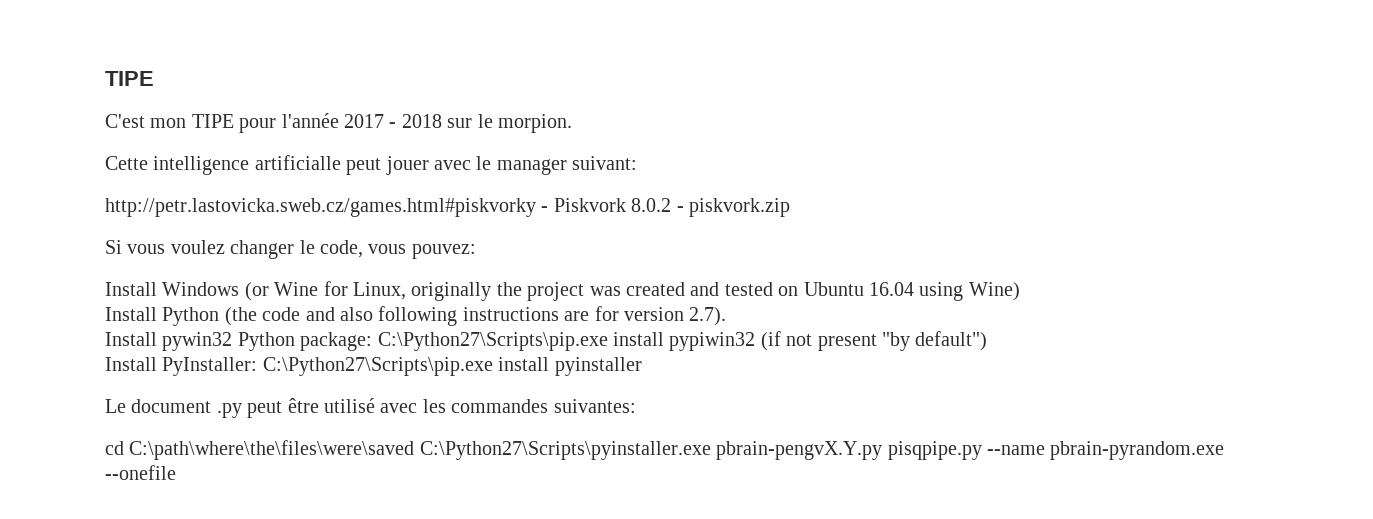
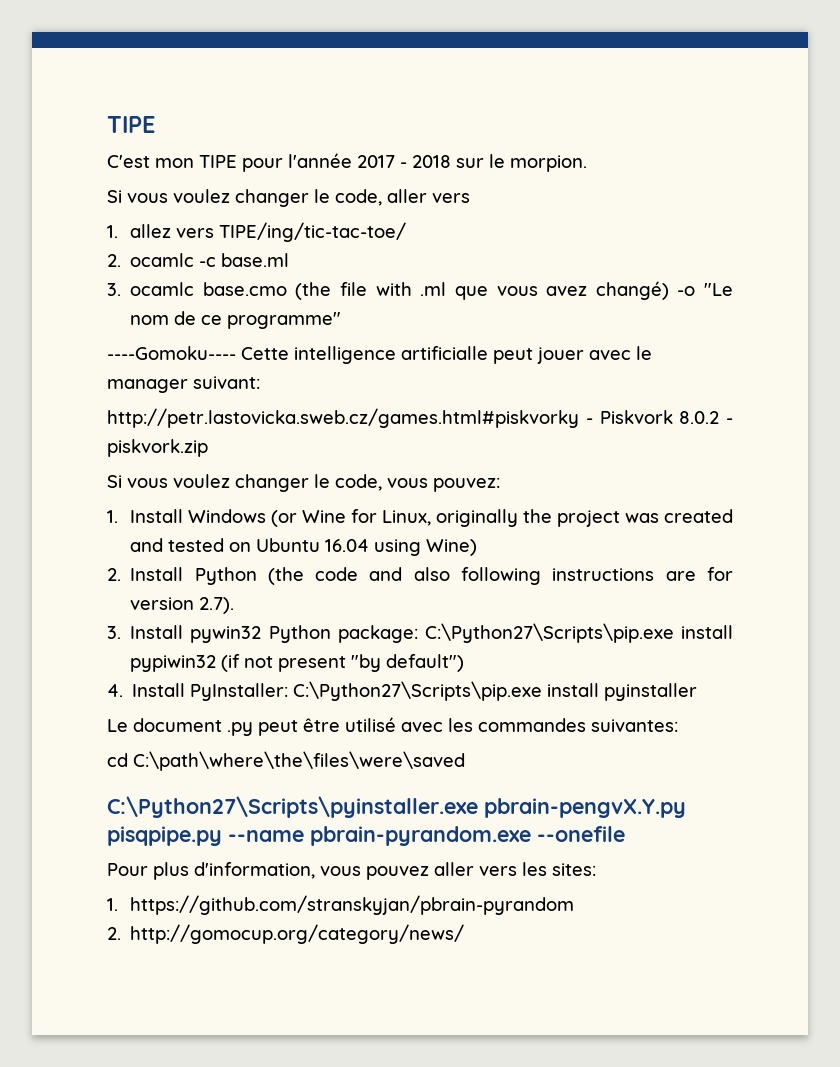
- Cette intelligence artificialle peut jouer avec le manager suivant:
+ Si vous voulez changer le code, aller vers
+ 1. allez vers TIPE/ing/tic-tac-toe/
+ 2. ocamlc -c base.ml
+ 3. ocamlc base.cmo (the file with .ml que vous avez changé) -o "Le nom de ce programme"
+ ----Gomoku---- Cette intelligence artificialle peut jouer avec le manager suivant:
- Install Windows (or Wine for Linux, originally the project was created and tested on Ubuntu 16.04 using Wine)
+ 1. Install Windows (or Wine for Linux, originally the project was created and tested on Ubuntu 16.04 using Wine)
- Install Python (the code and also following instructions are for version 2.7).
+ 2. Install Python (the code and also following instructions are for version 2.7).
- Install pywin32 Python package: C:\Python27\Scripts\pip.exe install pypiwin32 (if not present "by default")
+ 3. Install pywin32 Python package: C:\Python27\Scripts\pip.exe install pypiwin32 (if not present "by default")
- Install PyInstaller: C:\Python27\Scripts\pip.exe install pyinstaller
+ 4. Install PyInstaller: C:\Python27\Scripts\pip.exe install pyinstaller
- cd C:\path\where\the\files\were\saved C:\Python27\Scripts\pyinstaller.exe pbrain-pengvX.Y.py pisqpipe.py --name pbrain-pyrandom.exe --onefile
+ cd C:\path\where\the\files\were\saved
+ C:\Python27\Scripts\pyinstaller.exe pbrain-pengvX.Y.py pisqpipe.py --name pbrain-pyrandom.exe --onefile
+ Pour plus d'information, vous pouvez aller vers les sites:
+ 1. https://github.com/stranskyjan/pbrain-pyrandom
+ 2. http://gomocup.org/category/news/

